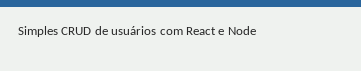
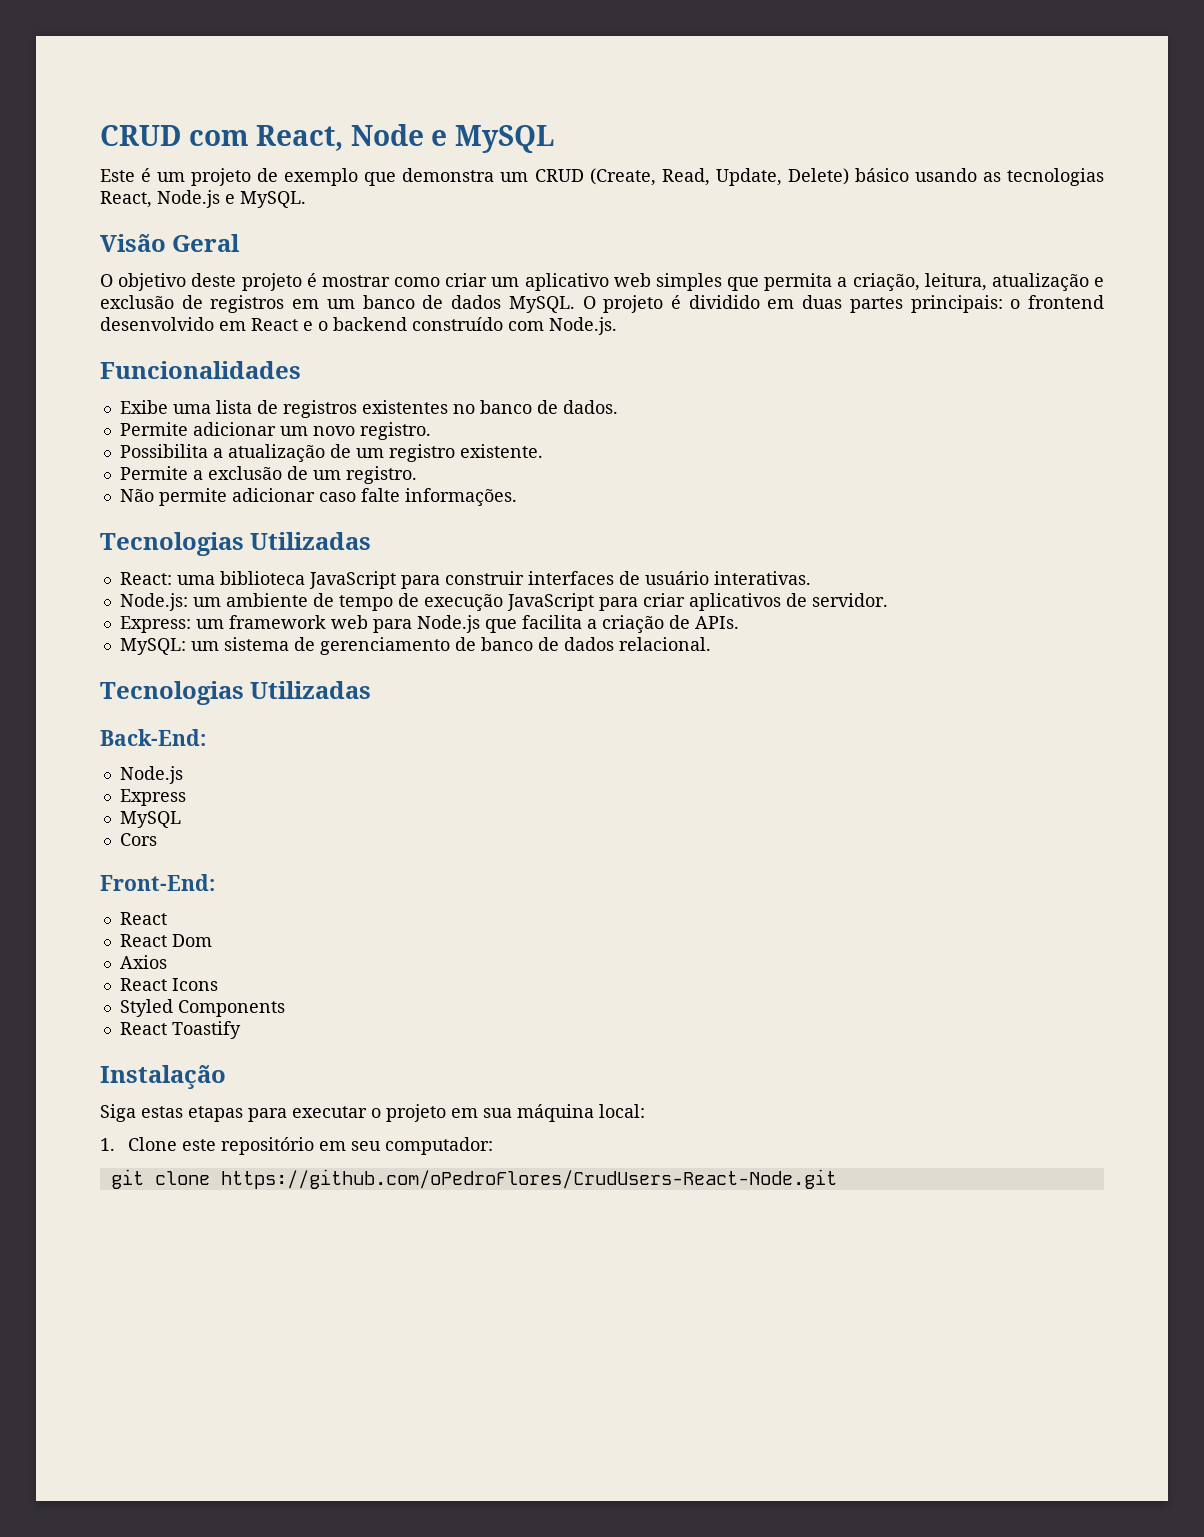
- Simples CRUD de usuários com React e Node
+ CRUD com React, Node e MySQL
+ Este é um projeto de exemplo que demonstra um CRUD (Create, Read, Update, Delete) básico usando as tecnologias React, Node.js e MySQL.
+ Visão Geral
+ O objetivo deste projeto é mostrar como criar um aplicativo web simples que permita a criação, leitura, atualização e exclusão de registros em um banco de dados MySQL. O projeto é dividido em duas partes principais: o frontend desenvolvido em React e o backend construído com Node.js.
+ Funcionalidades
+ Exibe uma lista de registros existentes no banco de dados.
+ Permite adicionar um novo registro.
+ Possibilita a atualização de um registro existente.
+ Permite a exclusão de um registro.
+ Não permite adicionar caso falte informações.
+ Tecnologias Utilizadas
+ React: uma biblioteca JavaScript para construir interfaces de usuário interativas.
+ Node.js: um ambiente de tempo de execução JavaScript para criar aplicativos de servidor.
+ Express: um framework web para Node.js que facilita a criação de APIs.
+ MySQL: um sistema de gerenciamento de banco de dados relacional.
+ Tecnologias Utilizadas
+ Back-End:
+ Node.js
+ Express
+ MySQL
+ Cors
+ Front-End:
+ React
+ React Dom
+ Axios
+ React Icons
+ Styled Components
+ React Toastify
+ Instalação
+ Siga estas etapas para executar o projeto em sua máquina local:
+ 1. Clone este repositório em seu computador:
+ git clone https://github.com/oPedroFlores/CrudUsers-React-Node.git

